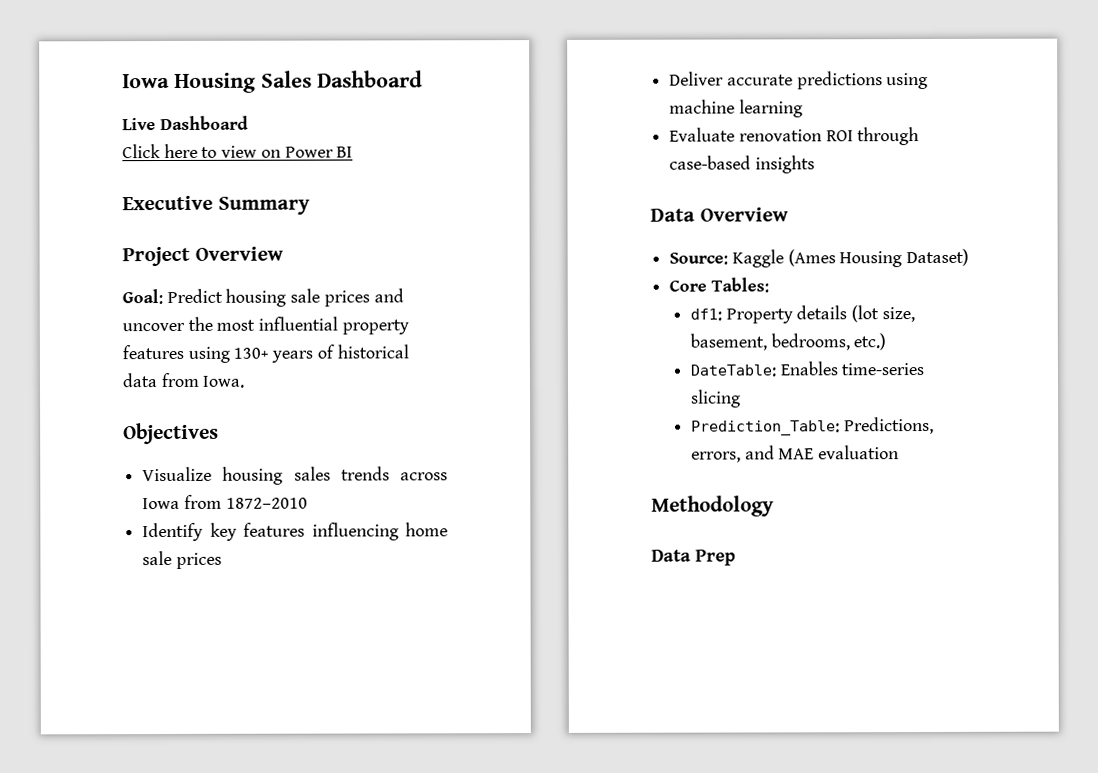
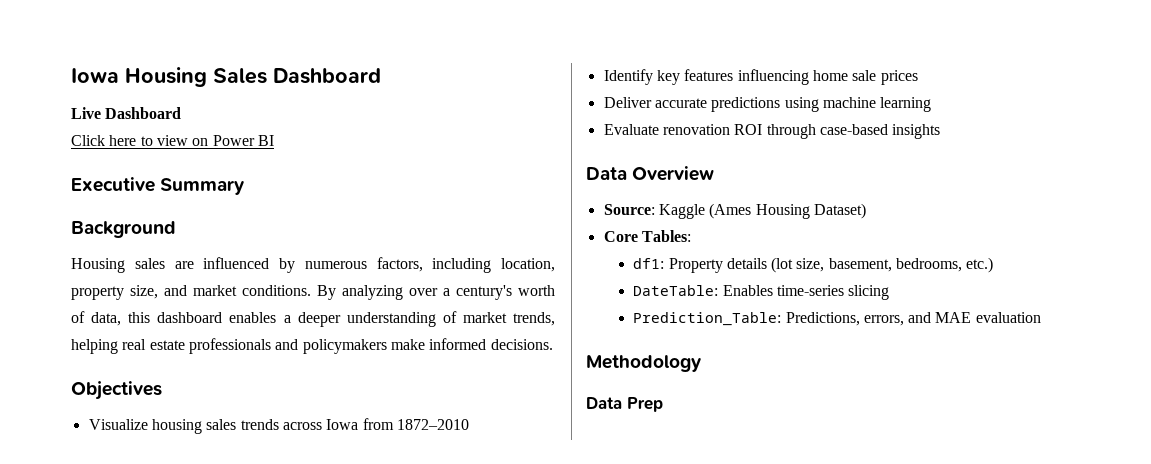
- Project Overview
- Goal: Predict housing sale prices and uncover the most influential property features using 130+ years of historical data from Iowa.
+ Background
+ Housing sales are influenced by numerous factors, including location, property size, and market conditions. By analyzing over a century's worth of data, this dashboard enables a deeper understanding of market trends, helping real estate professionals and policymakers make informed decisions.

